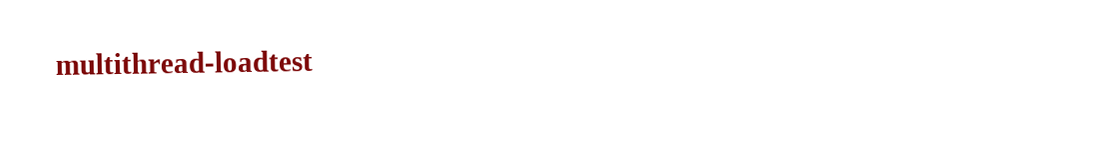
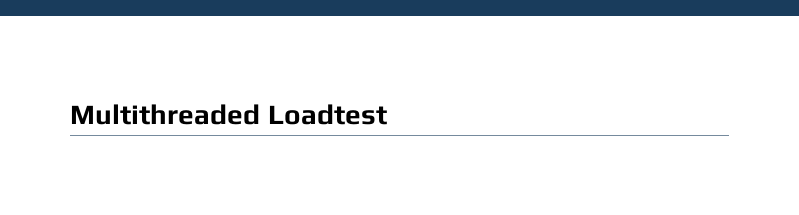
- multithread-loadtest
+ Multithreaded Loadtest

